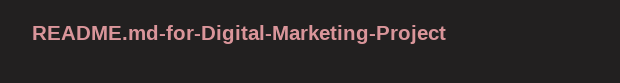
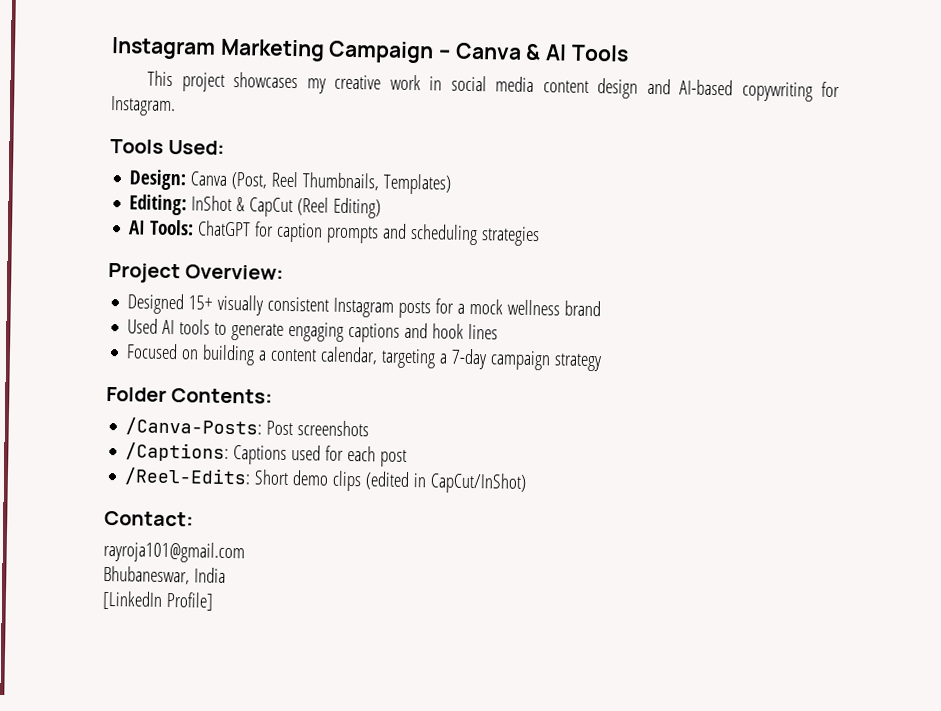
- README.md-for-Digital-Marketing-Project
+ Instagram Marketing Campaign – Canva & AI Tools
+ This project showcases my creative work in social media content design and AI-based copywriting for Instagram.
+ Tools Used:
+ Design: Canva (Post, Reel Thumbnails, Templates)
+ Editing: InShot & CapCut (Reel Editing)
+ AI Tools: ChatGPT for caption prompts and scheduling strategies
+ Project Overview:
+ Designed 15+ visually consistent Instagram posts for a mock wellness brand
+ Used AI tools to generate engaging captions and hook lines
+ Focused on building a content calendar, targeting a 7-day campaign strategy
+ Folder Contents:
+ /Canva-Posts: Post screenshots
+ /Captions: Captions used for each post
+ /Reel-Edits: Short demo clips (edited in CapCut/InShot)
+ Contact:
+ rayroja101@gmail.com
+ Bhubaneswar, India
+ [LinkedIn Profile]

